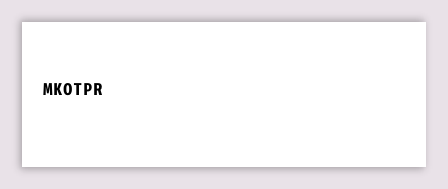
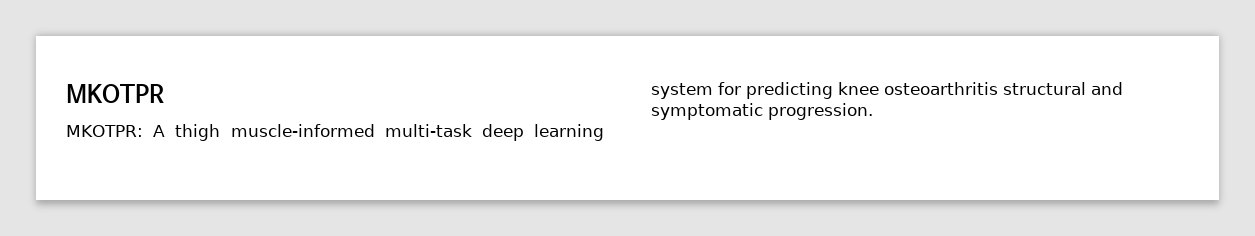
+ MKOTPR: A thigh muscle-informed multi-task deep learning system for predicting knee osteoarthritis structural and symptomatic progression.

